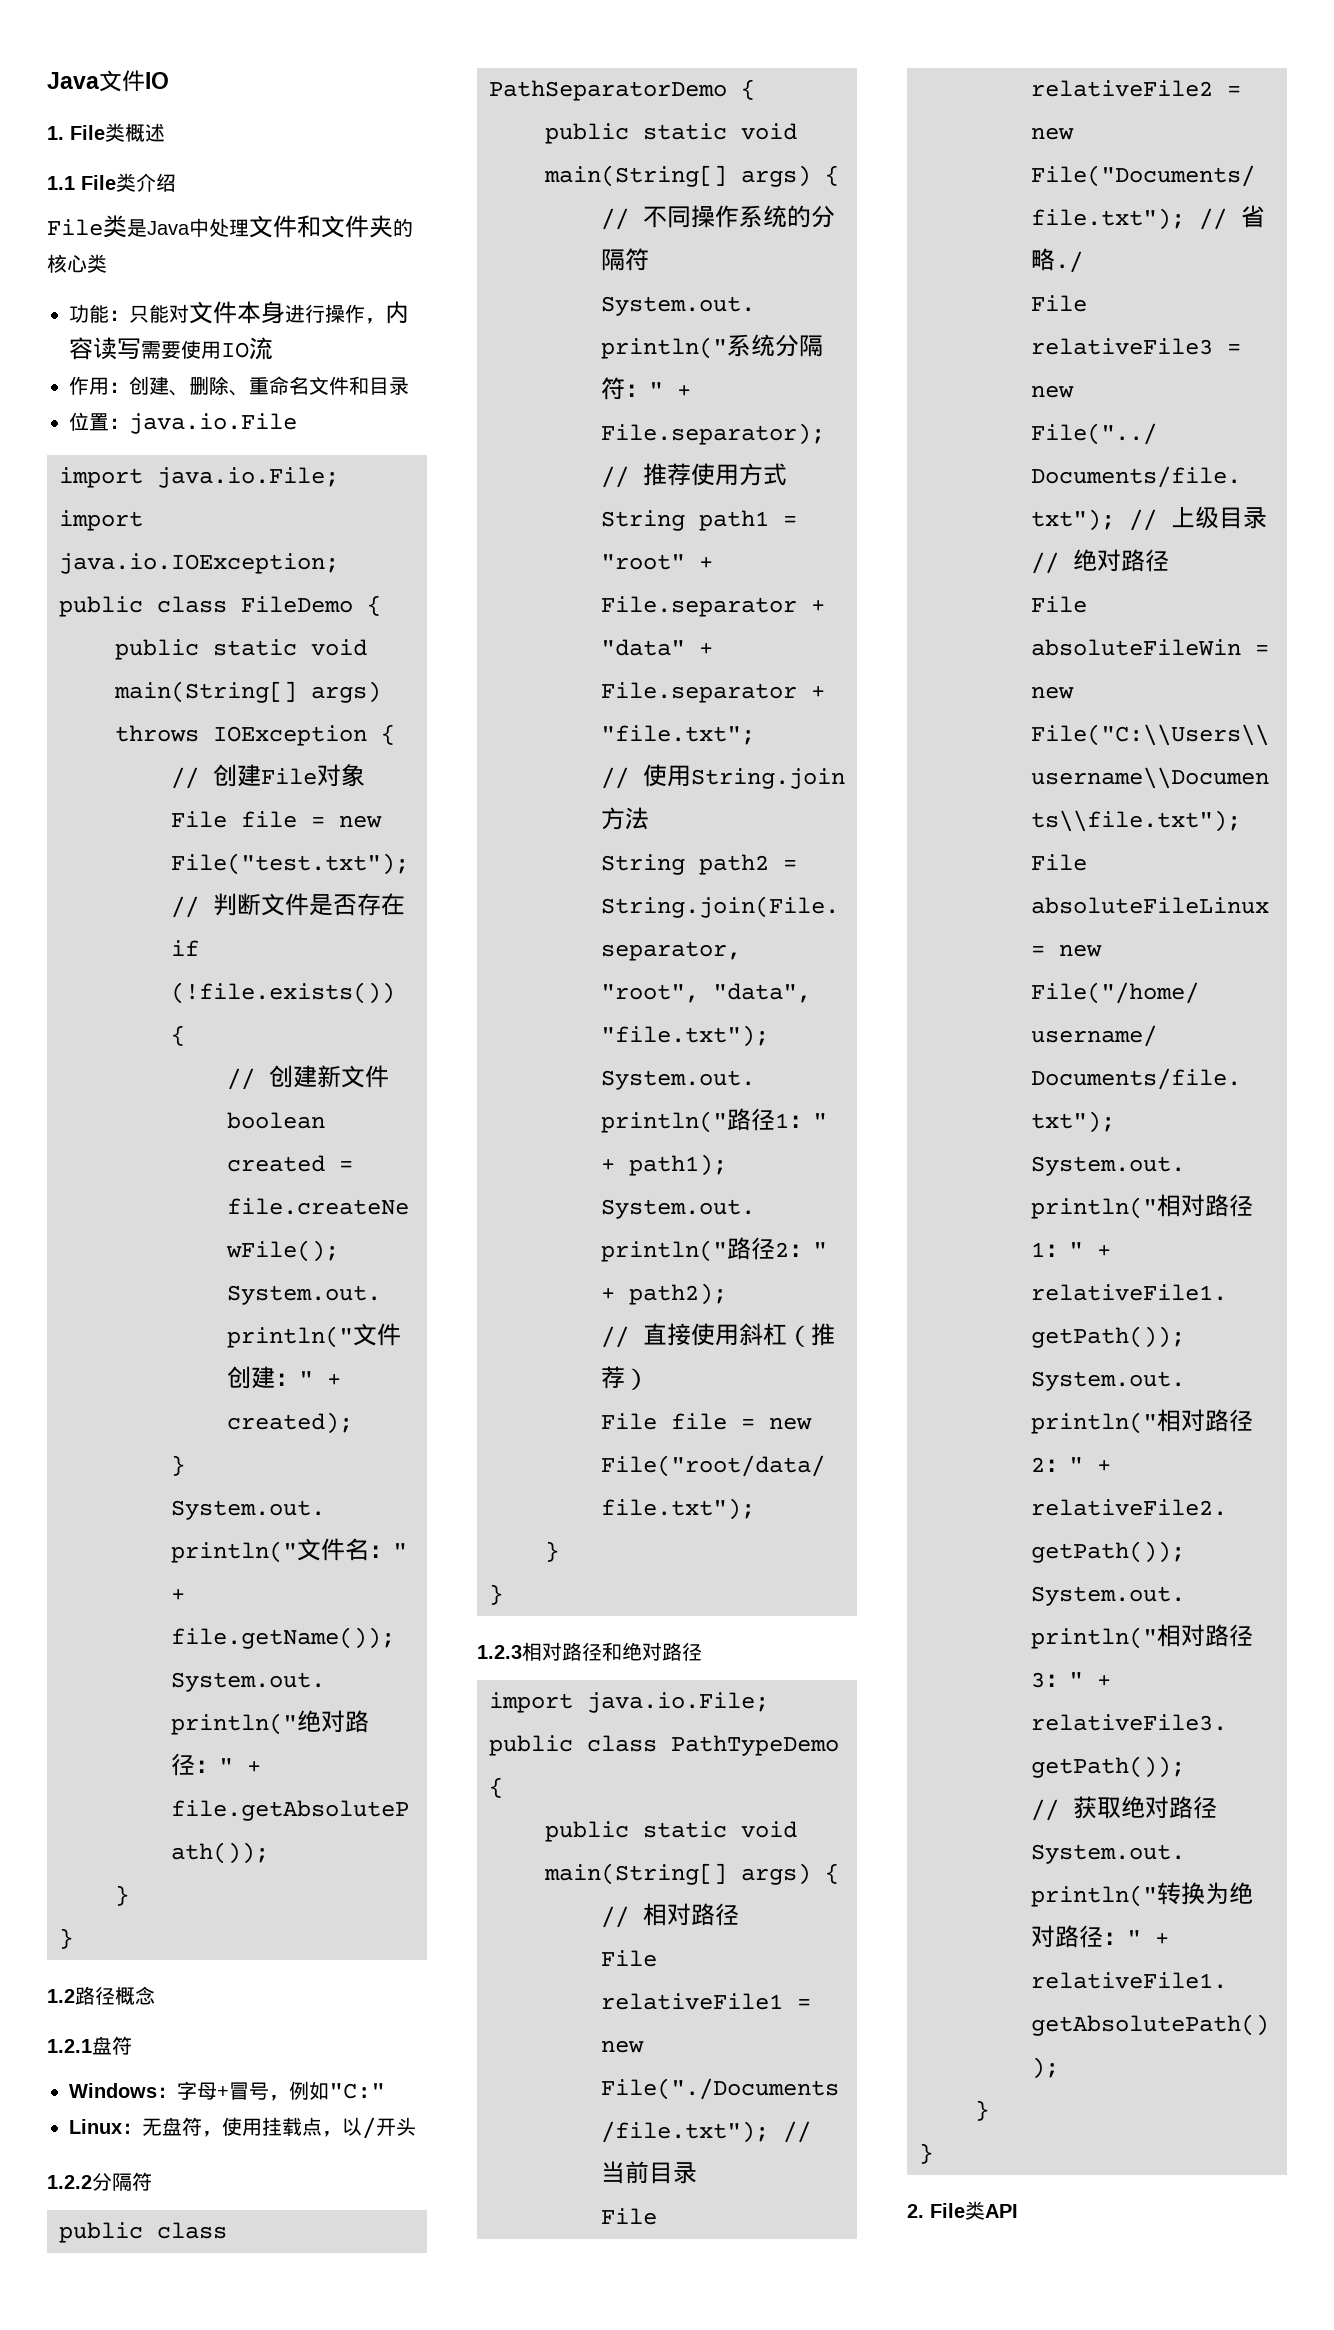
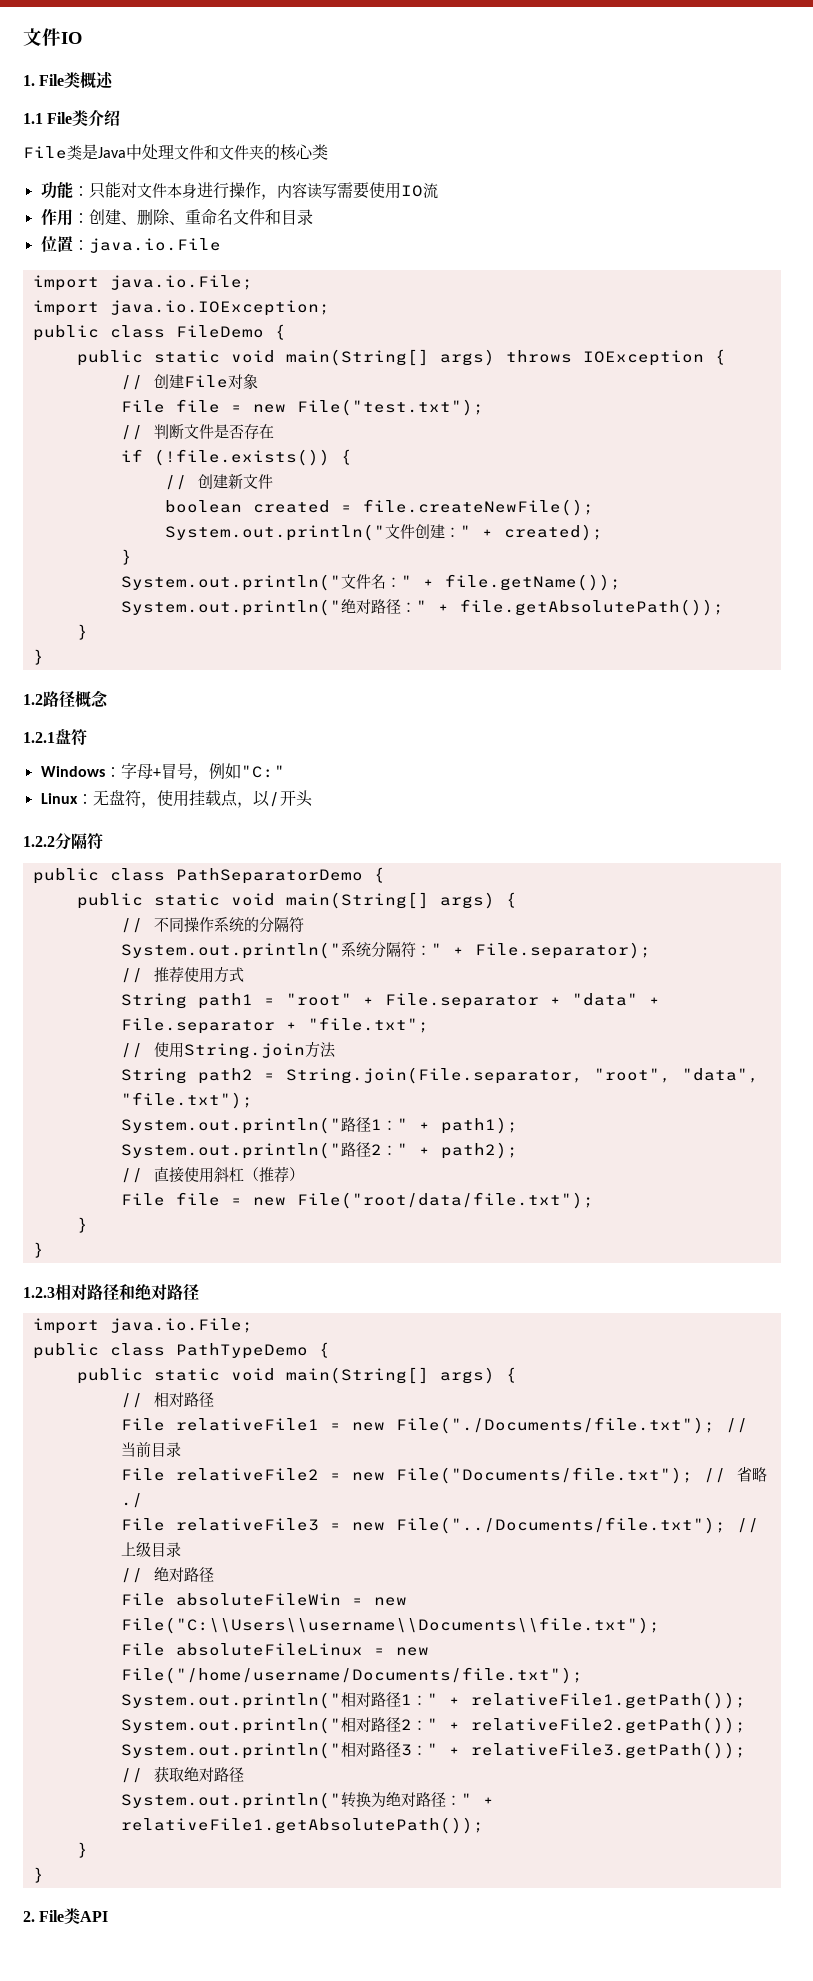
- Java文件IO
+ 文件IO

